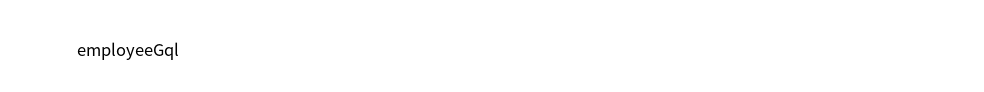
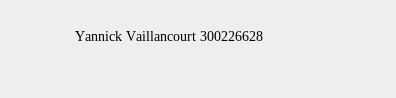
- employeeGql
+ Yannick Vaillancourt 300226628

